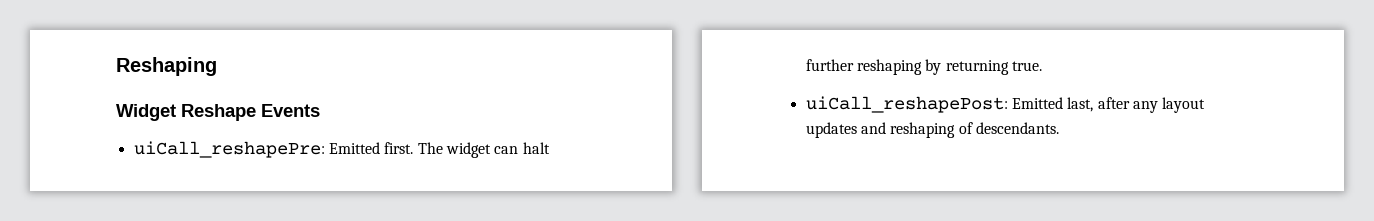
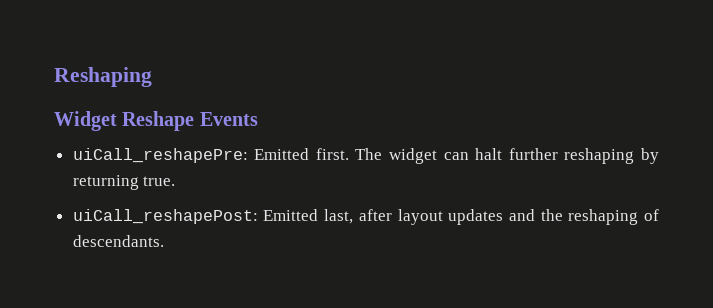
- uiCall_reshapePost: Emitted last, after any layout updates and reshaping of descendants.
+ uiCall_reshapePost: Emitted last, after layout updates and the reshaping of descendants.

